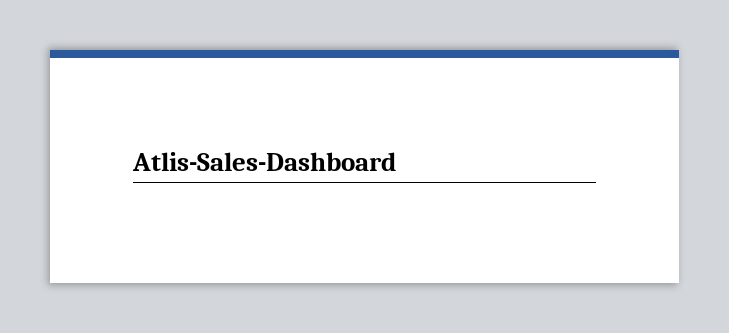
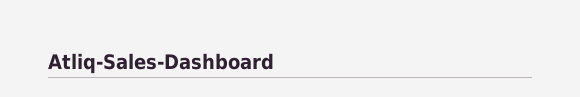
- Atlis-Sales-Dashboard
+ Atliq-Sales-Dashboard

